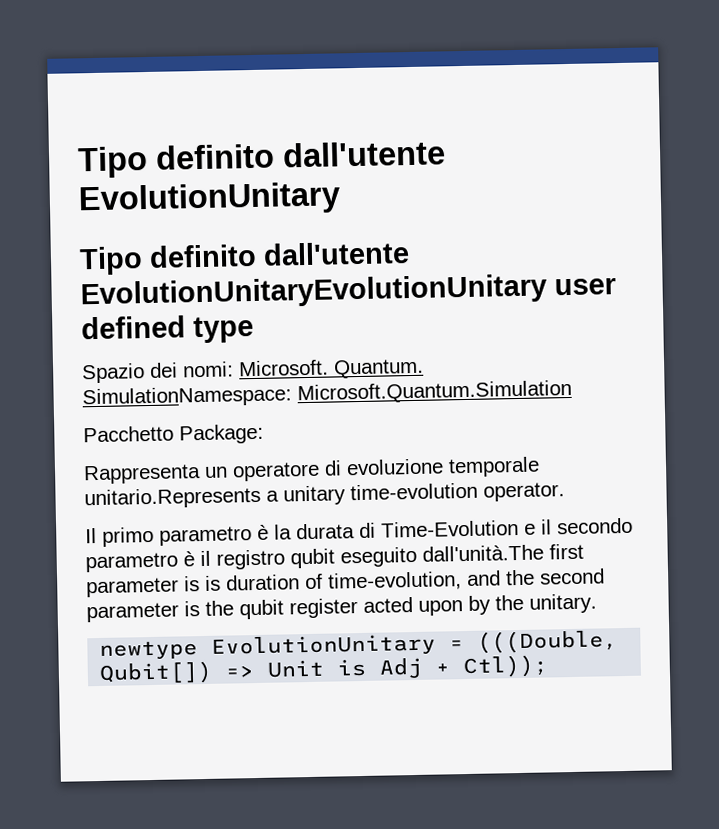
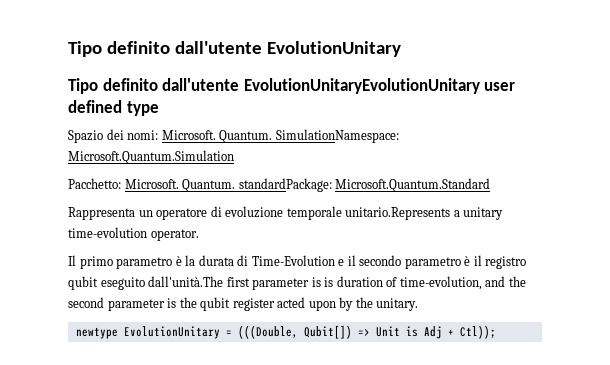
- Pacchetto Package:
+ Pacchetto: Microsoft. Quantum. standardPackage: Microsoft.Quantum.Standard

